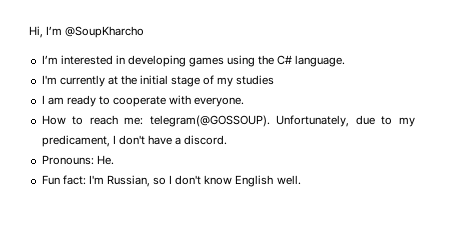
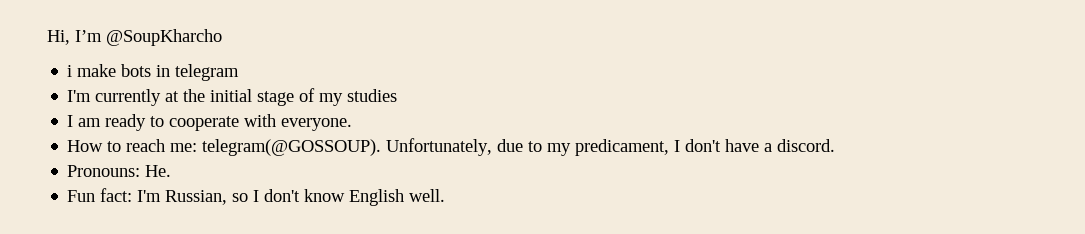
- I’m interested in developing games using the C# language.
+ i make bots in telegram

